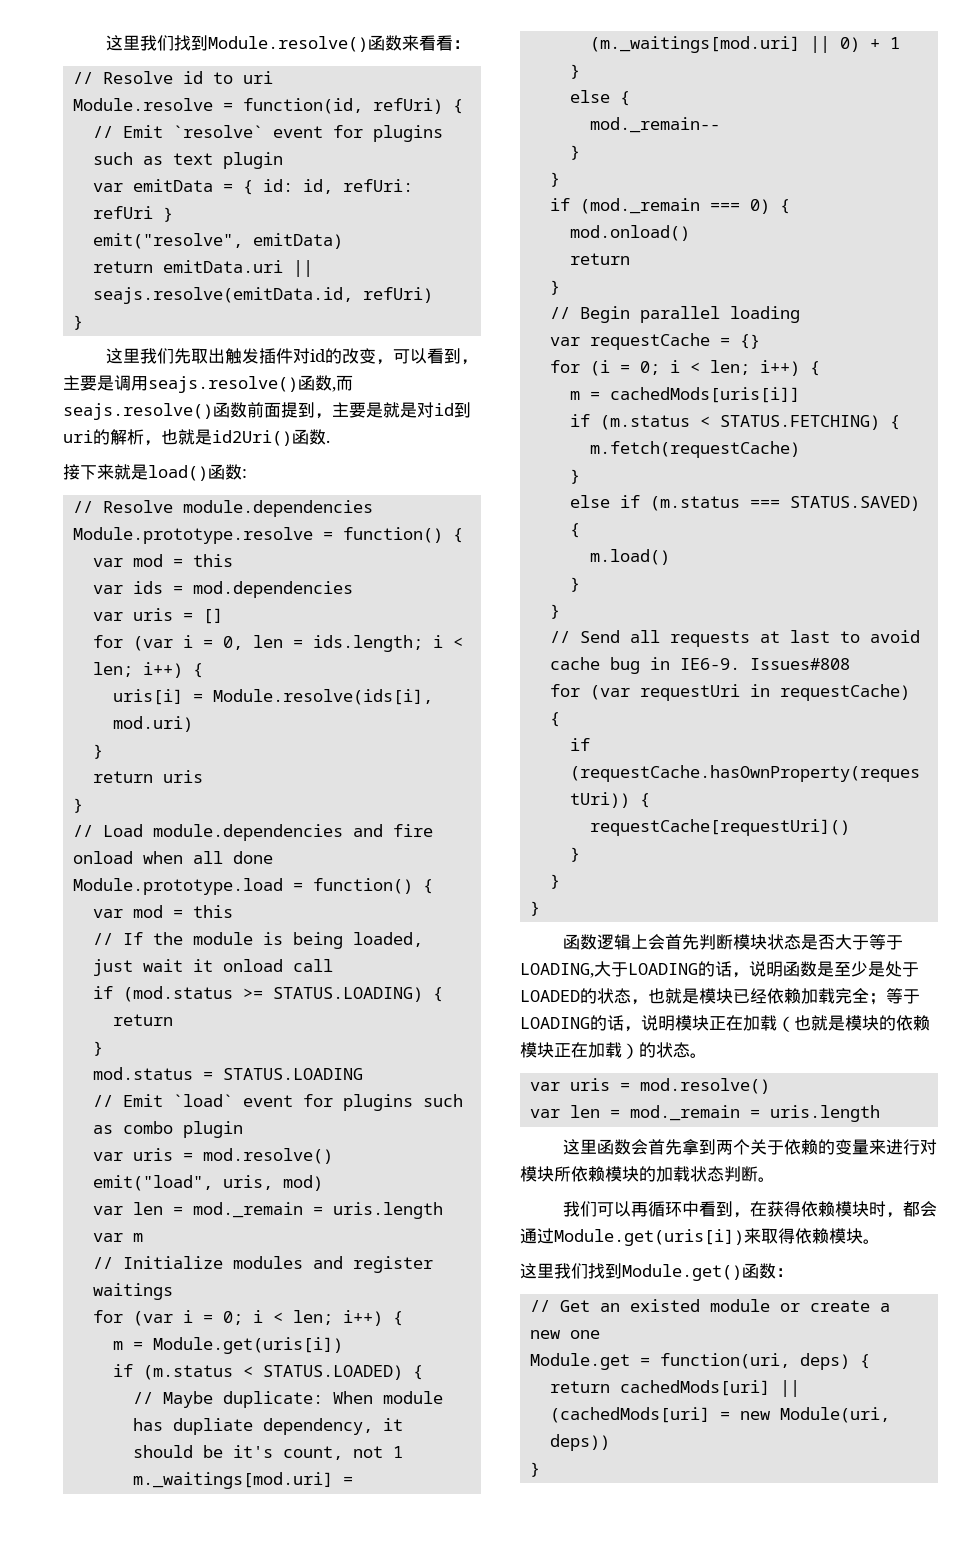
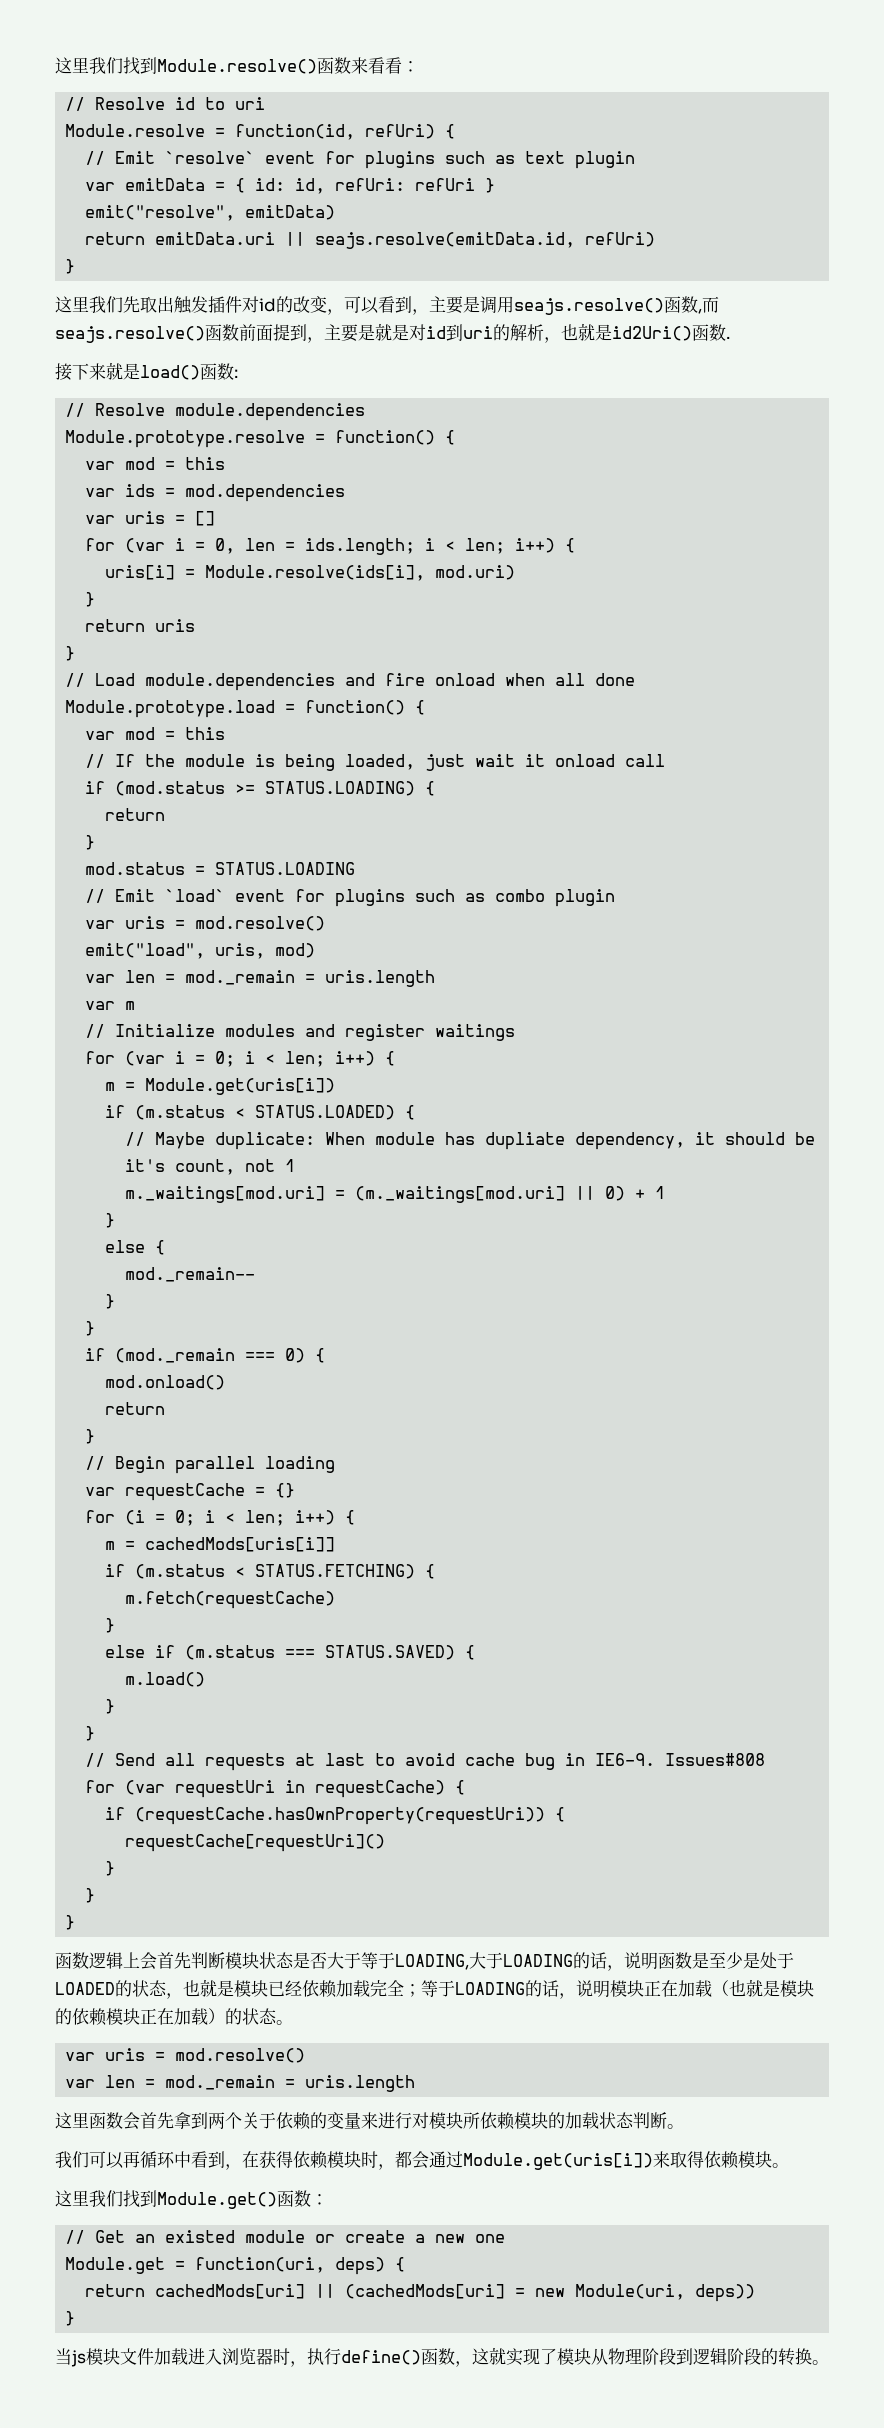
+ 当js模块文件加载进入浏览器时，执行define()函数，这就实现了模块从物理阶段到逻辑阶段的转换。

